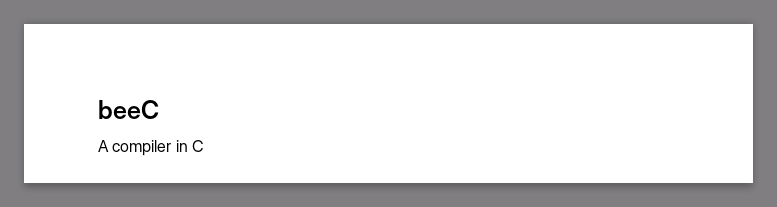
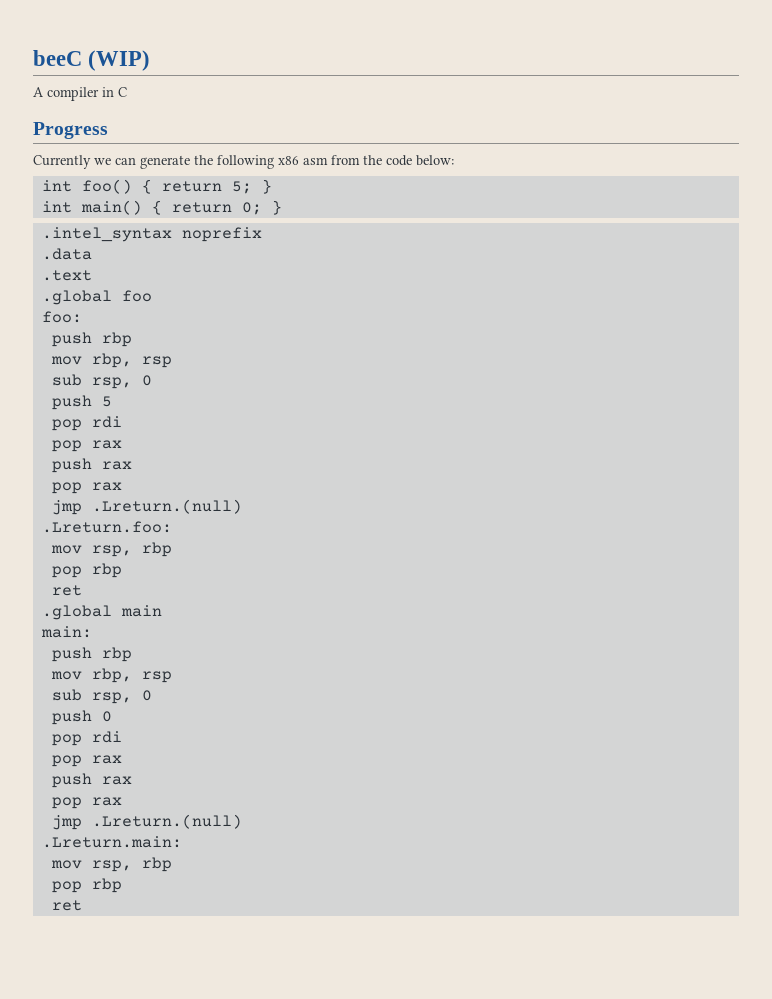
- beeC
+ beeC (WIP)
+ Progress
+ Currently we can generate the following x86 asm from the code below:
+ int foo() { return 5; }
+ int main() { return 0; }
+ .intel_syntax noprefix
+ .data
+ .text
+ .global foo
+ foo:
+ push rbp
+ mov rbp, rsp
+ sub rsp, 0
+ push 5
+ pop rdi
+ pop rax
+ push rax
+ pop rax
+ jmp .Lreturn.(null)
+ .Lreturn.foo:
+ mov rsp, rbp
+ pop rbp
+ ret
+ .global main
+ main:
+ push rbp
+ mov rbp, rsp
+ sub rsp, 0
+ push 0
+ pop rdi
+ pop rax
+ push rax
+ pop rax
+ jmp .Lreturn.(null)
+ .Lreturn.main:
+ mov rsp, rbp
+ pop rbp
+ ret

